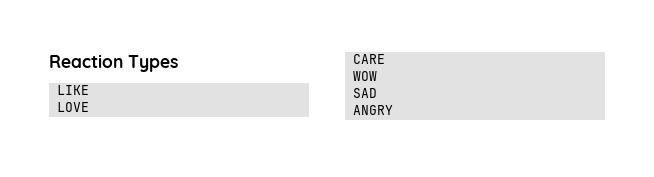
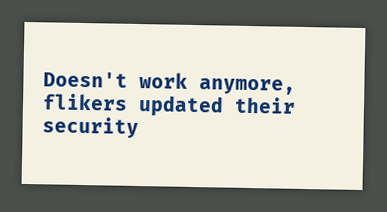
- Reaction Types
- LIKE
- LOVE
- CARE
- WOW
- SAD
- ANGRY
+ Doesn't work anymore, flikers updated their security

